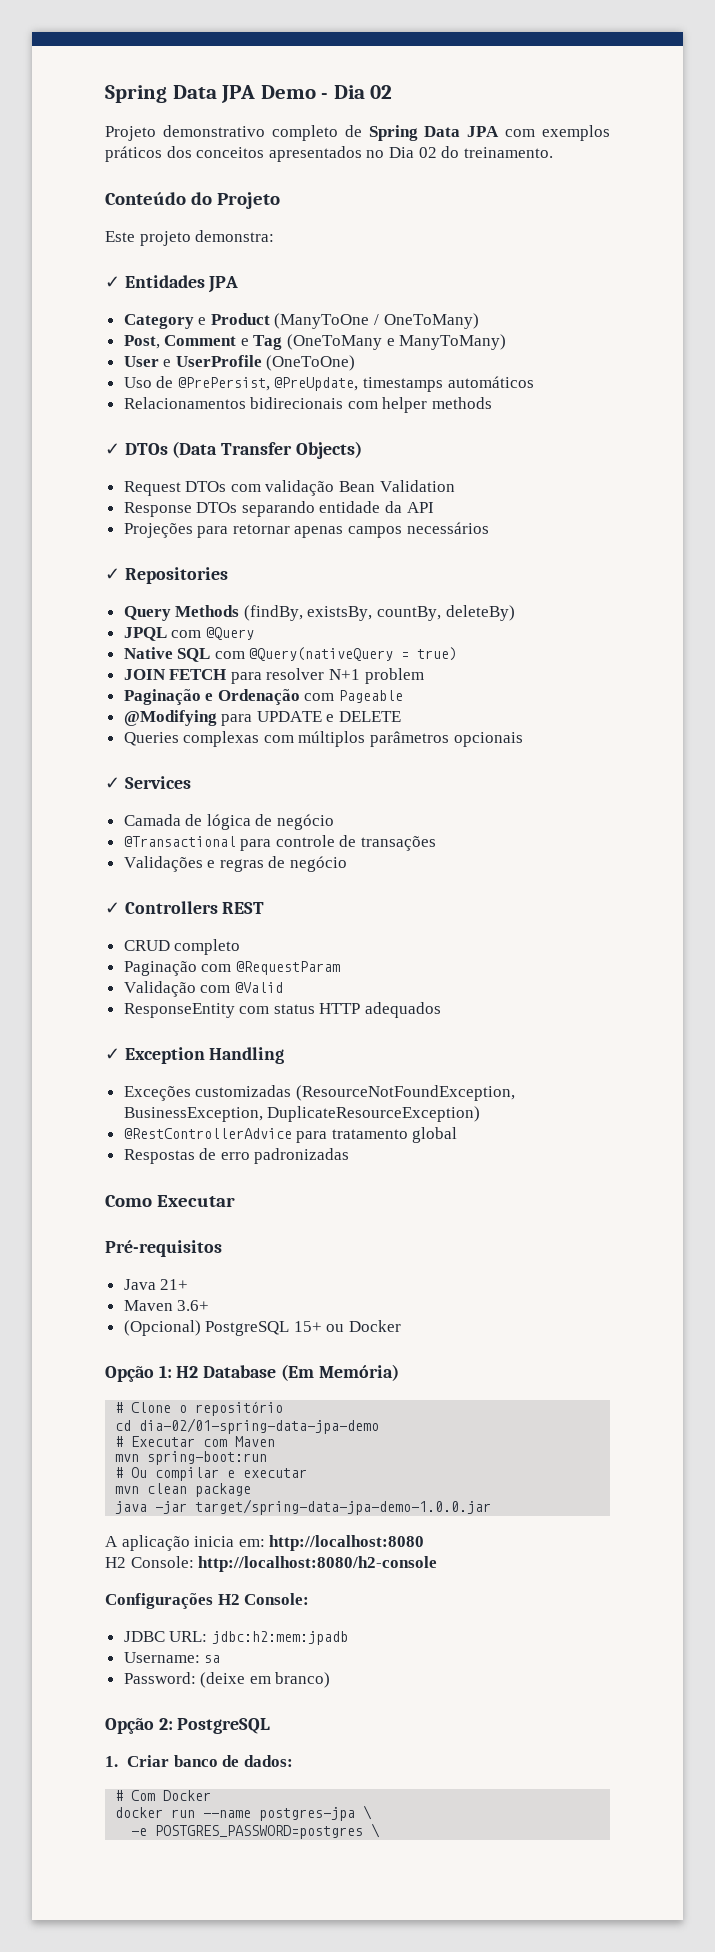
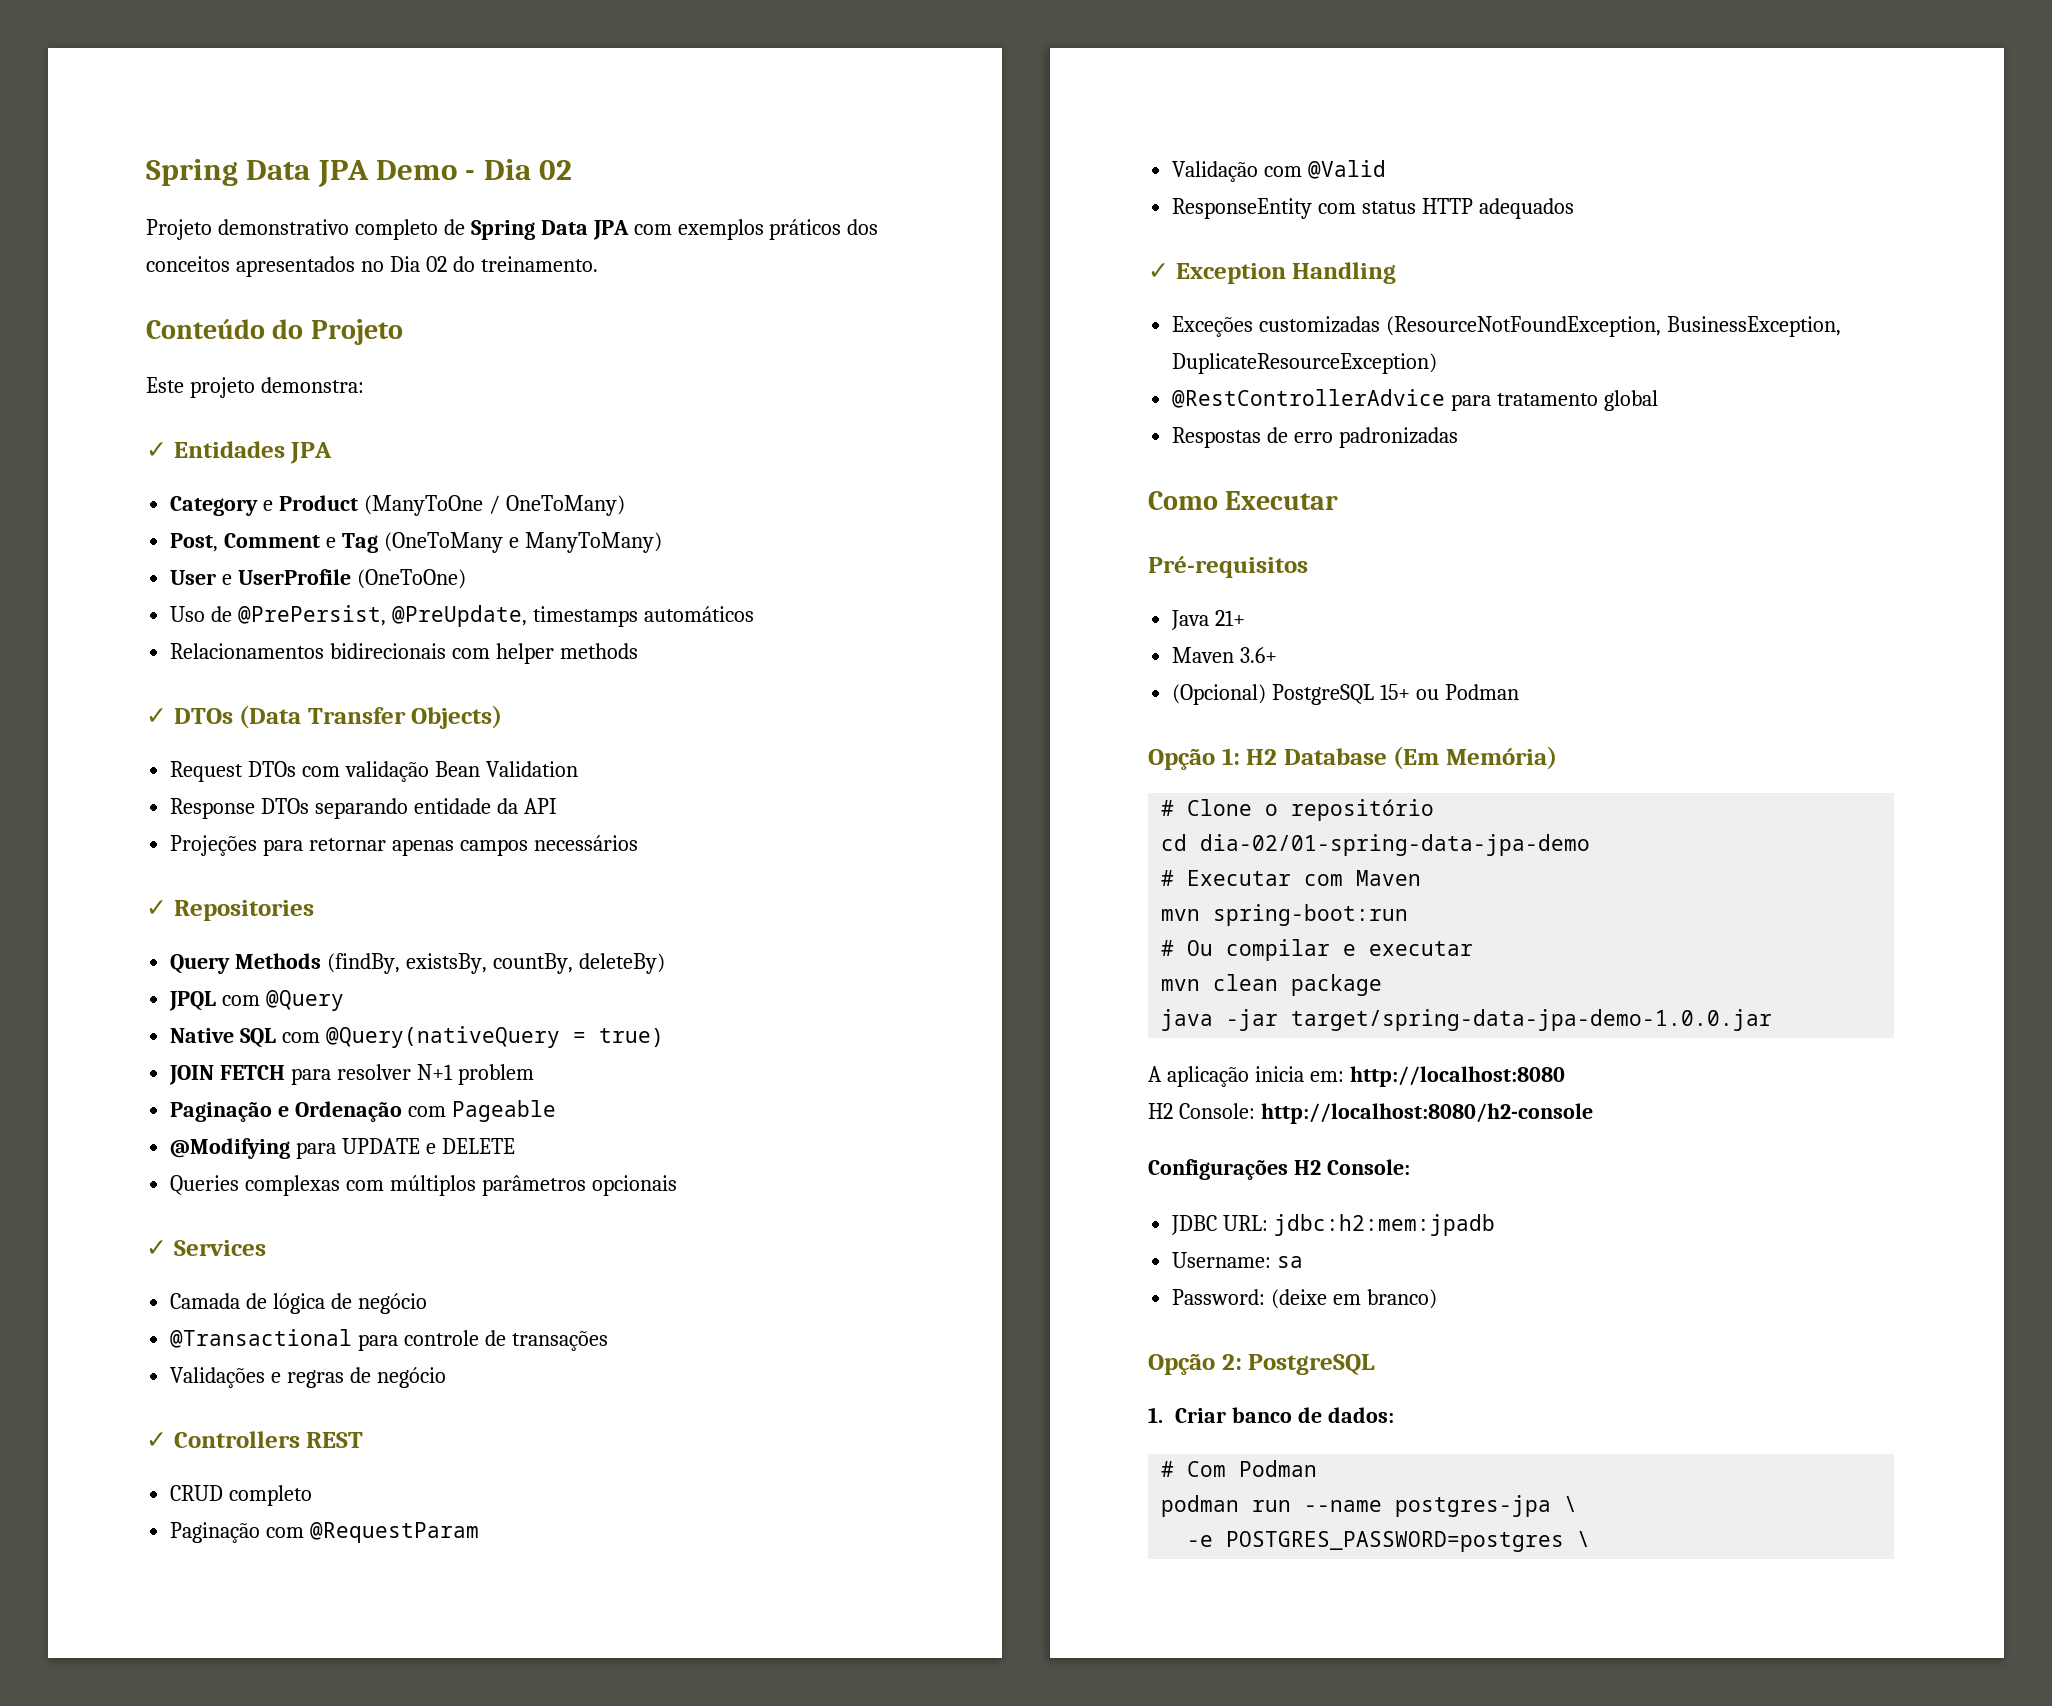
- (Opcional) PostgreSQL 15+ ou Docker
+ (Opcional) PostgreSQL 15+ ou Podman
- # Com Docker
- docker run --name postgres-jpa \
+ # Com Podman
+ podman run --name postgres-jpa \

